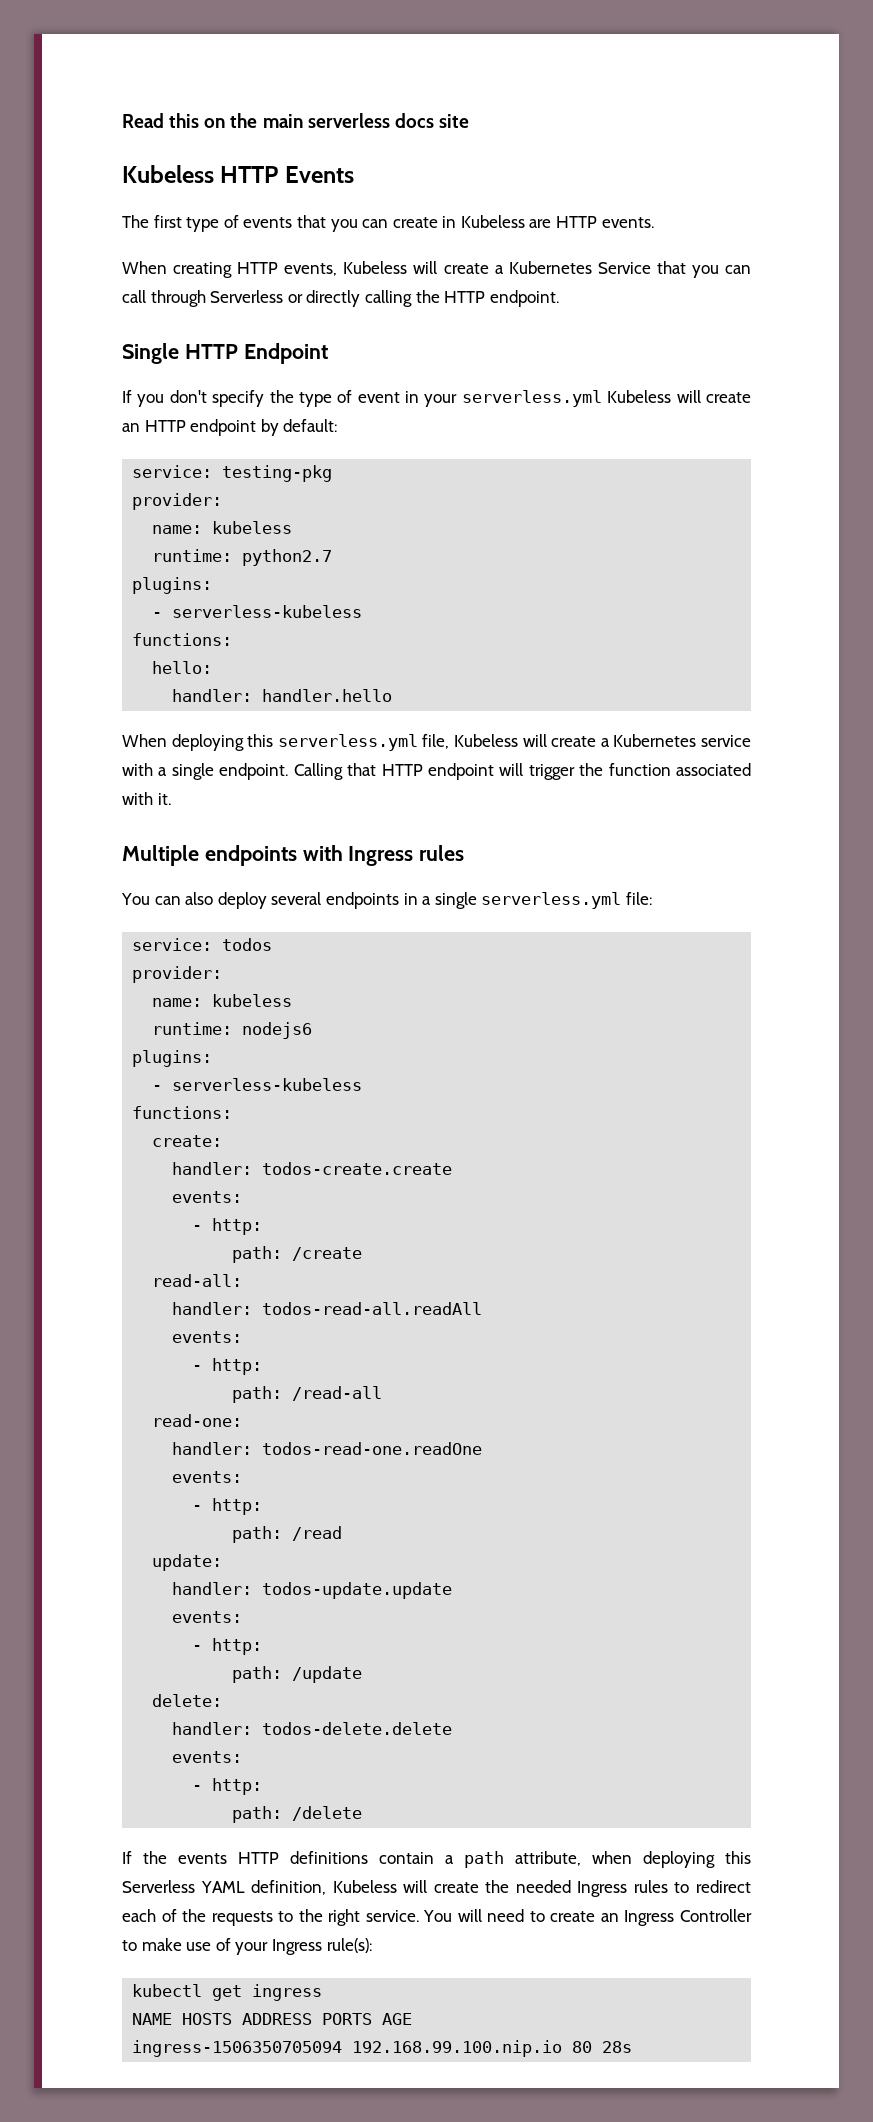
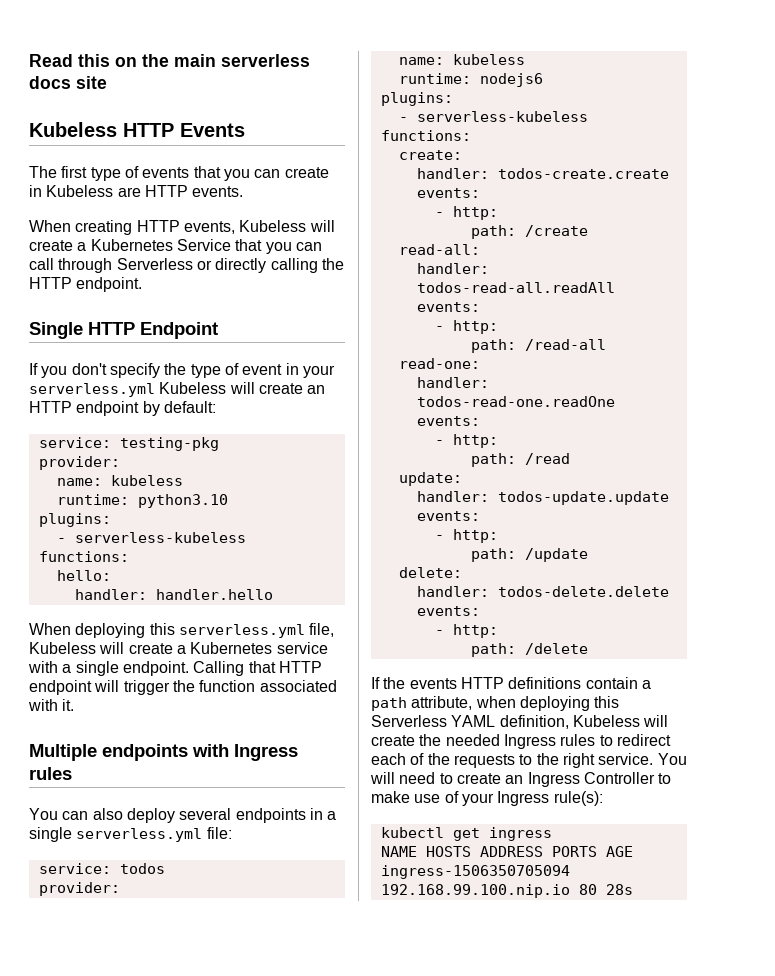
- runtime: python2.7
+ runtime: python3.10

